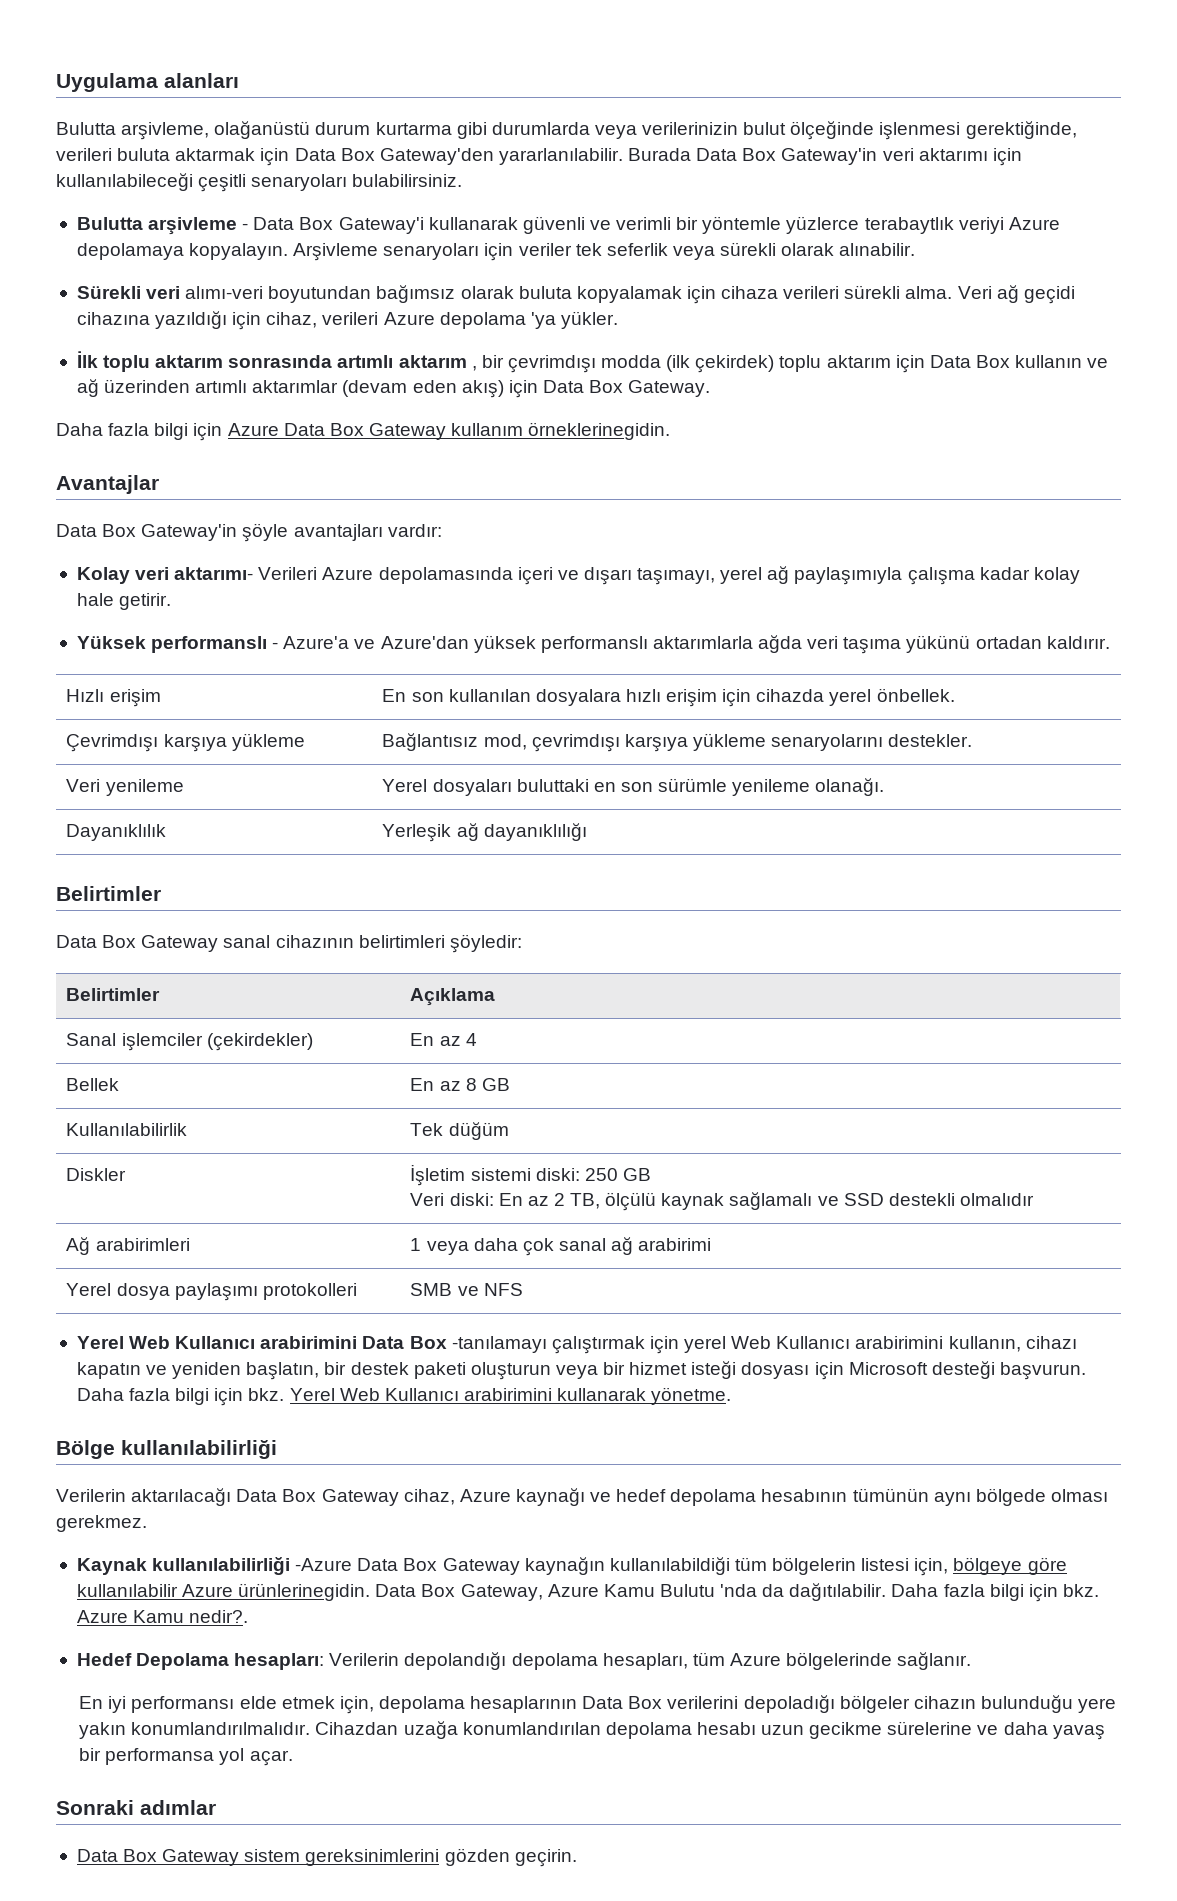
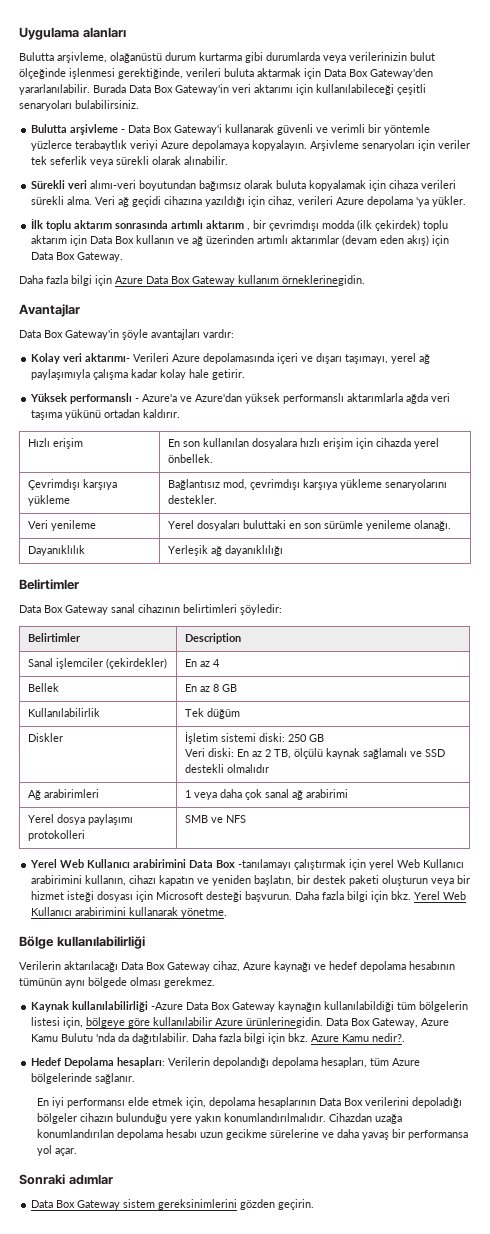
- Belirtimler | Açıklama
+ Belirtimler | Description

